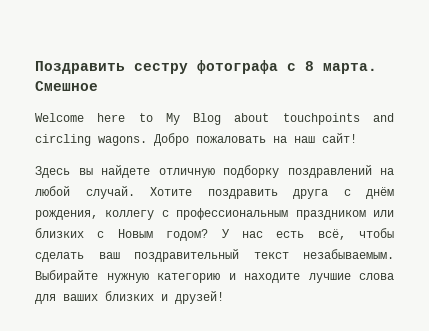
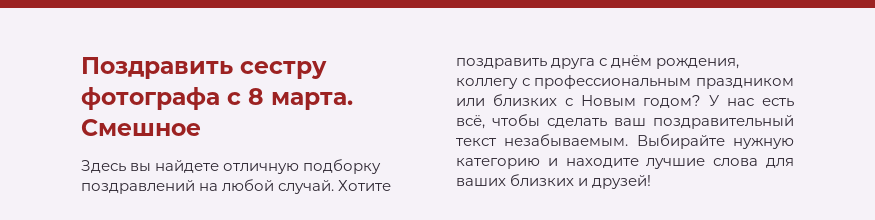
- Welcome here to My Blog about touchpoints and circling wagons. Добро пожаловать на наш сайт!

